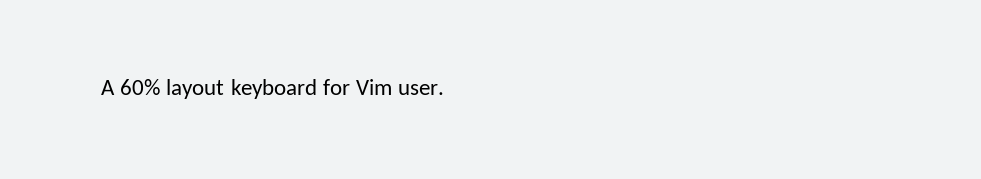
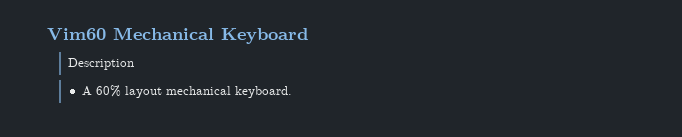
- A 60% layout keyboard for Vim user.
+ Vim60 Mechanical Keyboard
+ Description
+ A 60% layout mechanical keyboard.

